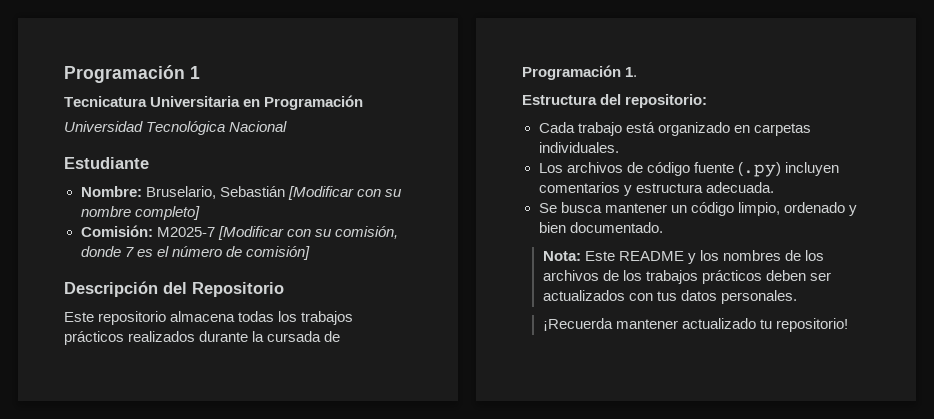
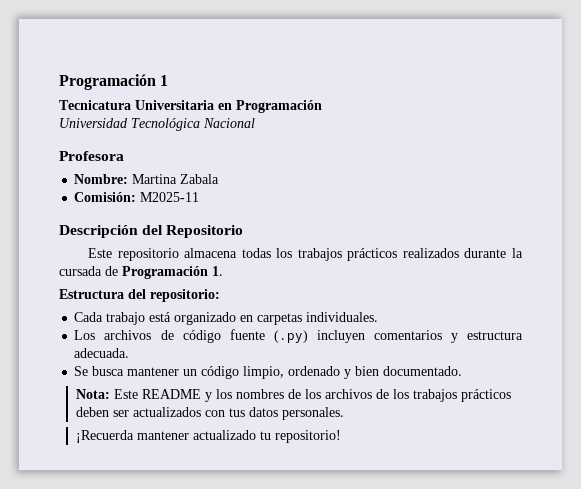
- Estudiante
+ Profesora
- Nombre: Bruselario, Sebastián [Modificar con su nombre completo]
- Comisión: M2025-7 [Modificar con su comisión, donde 7 es el número de comisión]
+ Nombre: Martina Zabala
+ Comisión: M2025-11

